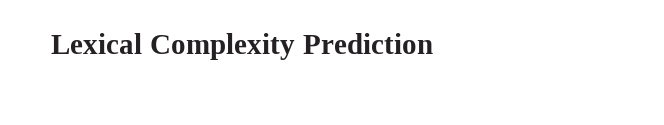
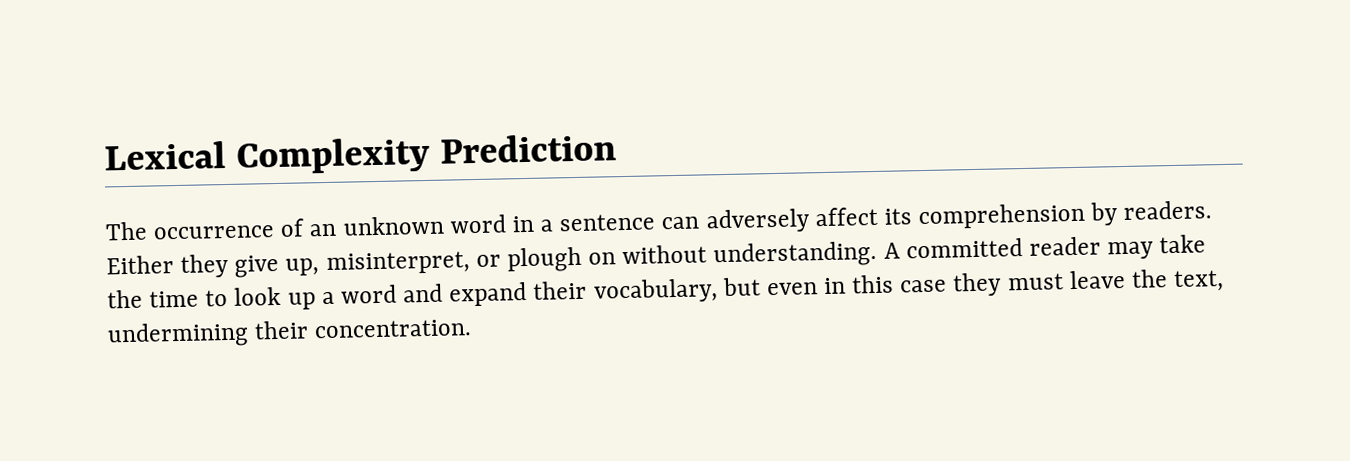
+ The occurrence of an unknown word in a sentence can adversely affect its comprehension by readers. Either they give up, misinterpret, or plough on without understanding. A committed reader may take the time to look up a word and expand their vocabulary, but even in this case they must leave the text, undermining their concentration.

